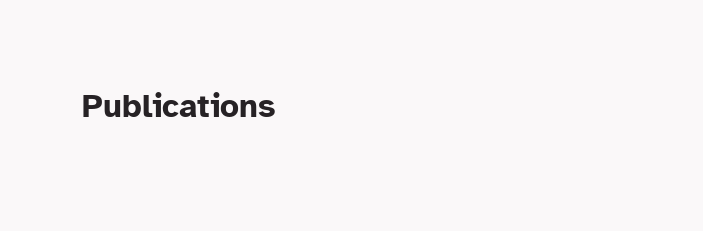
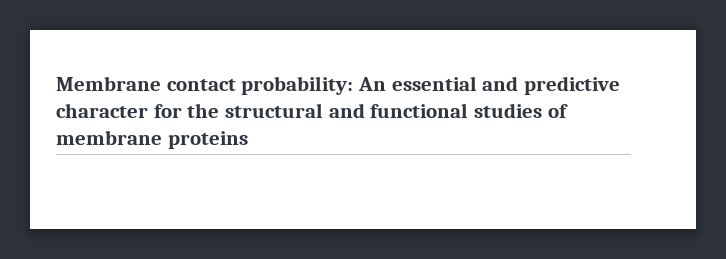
- Publications
+ Membrane contact probability: An essential and predictive character for the structural and functional studies of membrane proteins

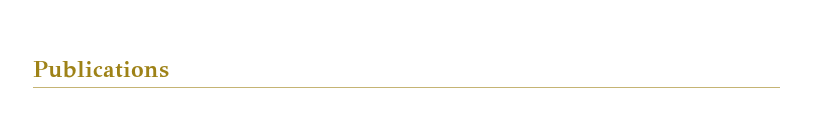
- Membrane contact probability: An essential and predictive character for the structural and functional studies of membrane proteins
+ Publications

